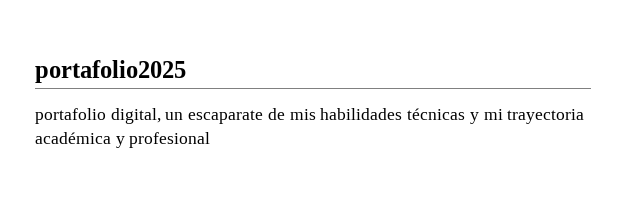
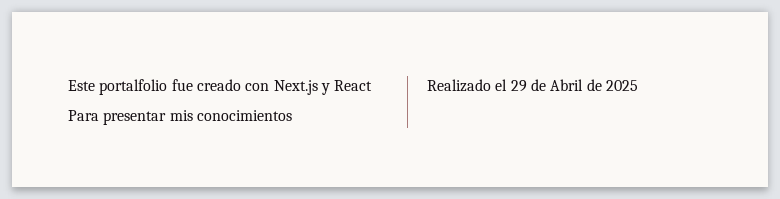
- portafolio2025
- portafolio digital, un escaparate de mis habilidades técnicas y mi trayectoria académica y profesional
+ Este portalfolio fue creado con Next.js y React
+ Para presentar mis conocimientos
+ Realizado el 29 de Abril de 2025

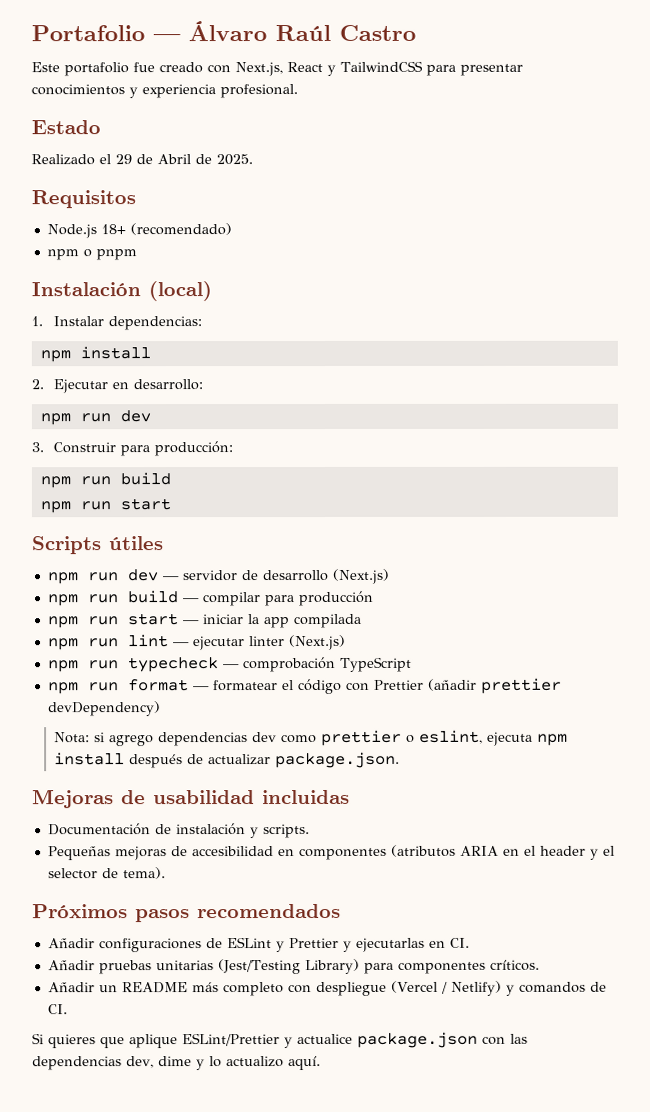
- Este portalfolio fue creado con Next.js y React
- Para presentar mis conocimientos
+ Portafolio — Álvaro Raúl Castro
+ Este portafolio fue creado con Next.js, React y TailwindCSS para presentar conocimientos y experiencia profesional.
+ Estado
- Realizado el 29 de Abril de 2025
+ Realizado el 29 de Abril de 2025.
+ Requisitos
+ Node.js 18+ (recomendado)
+ npm o pnpm
+ Instalación (local)
+ 1. Instalar dependencias:
+ npm install
+ 2. Ejecutar en desarrollo:
+ npm run dev
+ 3. Construir para producción:
+ npm run build
+ npm run start
+ Scripts útiles
+ npm run dev — servidor de desarrollo (Next.js)
+ npm run build — compilar para producción
+ npm run start — iniciar la app compilada
+ npm run lint — ejecutar linter (Next.js)
+ npm run typecheck — comprobación TypeScript
+ npm run format — formatear el código con Prettier (añadir prettier devDependency)
+ Nota: si agrego dependencias dev como prettier o eslint, ejecuta npm install después de actualizar package.json.
+ Mejoras de usabilidad incluidas
+ Documentación de instalación y scripts.
+ Pequeñas mejoras de accesibilidad en componentes (atributos ARIA en el header y el selector de tema).
+ Próximos pasos recomendados
+ Añadir configuraciones de ESLint y Prettier y ejecutarlas en CI.
+ Añadir pruebas unitarias (Jest/Testing Library) para componentes críticos.
+ Añadir un README más completo con despliegue (Vercel / Netlify) y comandos de CI.
+ Si quieres que aplique ESLint/Prettier y actualice package.json con las dependencias dev, dime y lo actualizo aquí.

